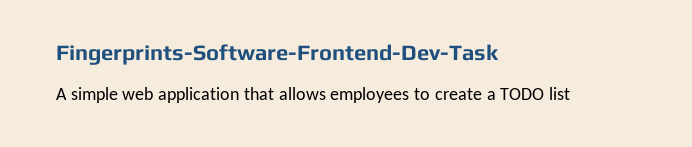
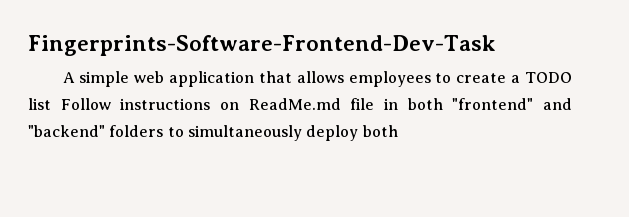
- A simple web application that allows employees to create a TODO list
+ A simple web application that allows employees to create a TODO list Follow instructions on ReadMe.md file in both "frontend" and "backend" folders to simultaneously deploy both

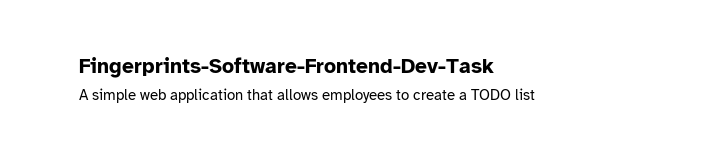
- A simple web application that allows employees to create a TODO list Follow instructions on ReadMe.md file in both "frontend" and "backend" folders to simultaneously deploy both
+ A simple web application that allows employees to create a TODO list

